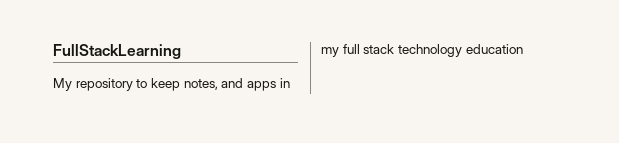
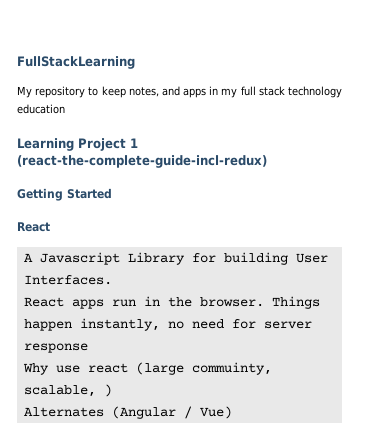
+ Learning Project 1 (react-the-complete-guide-incl-redux)
+ Getting Started
+ React
+ A Javascript Library for building User Interfaces.
+ React apps run in the browser. Things happen instantly, no need for server response
+ Why use react (large commuinty, scalable, )
+ Alternates (Angular / Vue)

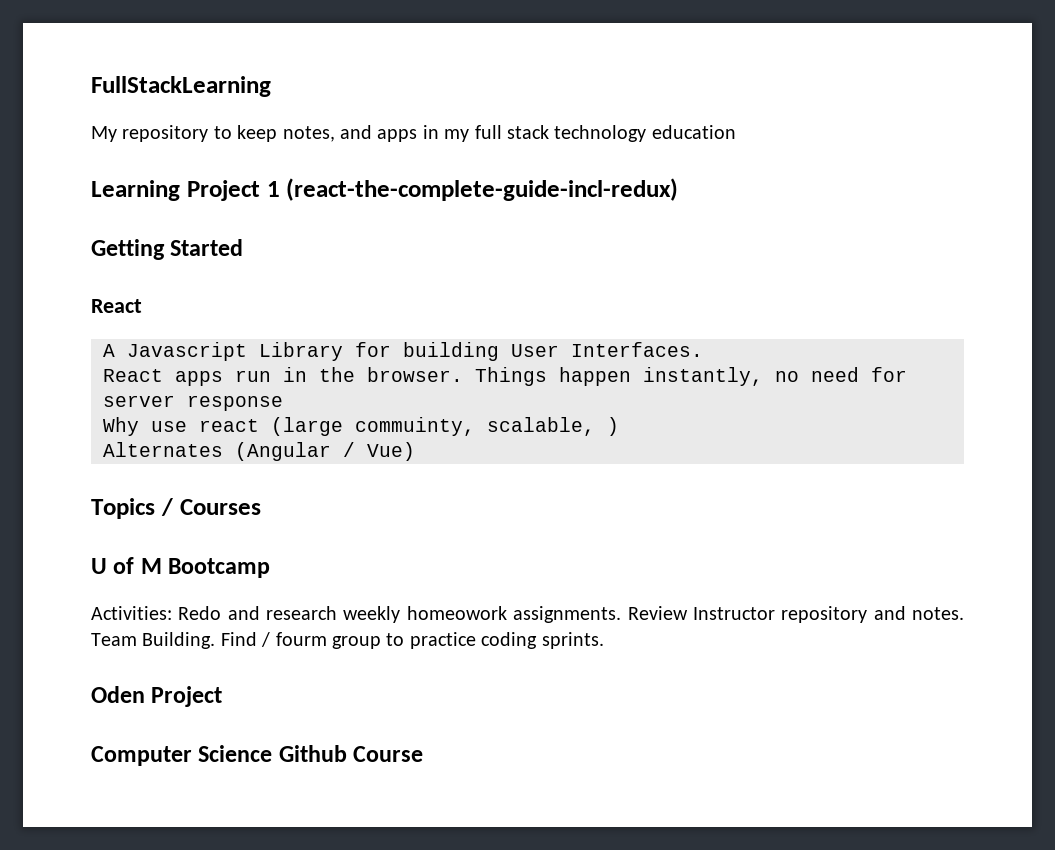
+ Topics / Courses
+ U of M Bootcamp
+ Activities: Redo and research weekly homeowork assignments. Review Instructor repository and notes. Team Building. Find / fourm group to practice coding sprints.
+ Oden Project
+ Computer Science Github Course

